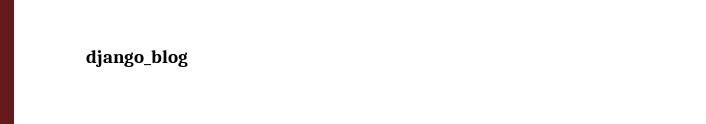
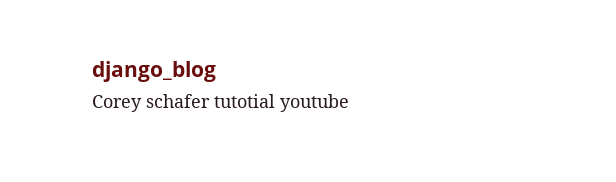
+ Corey schafer tutotial youtube

